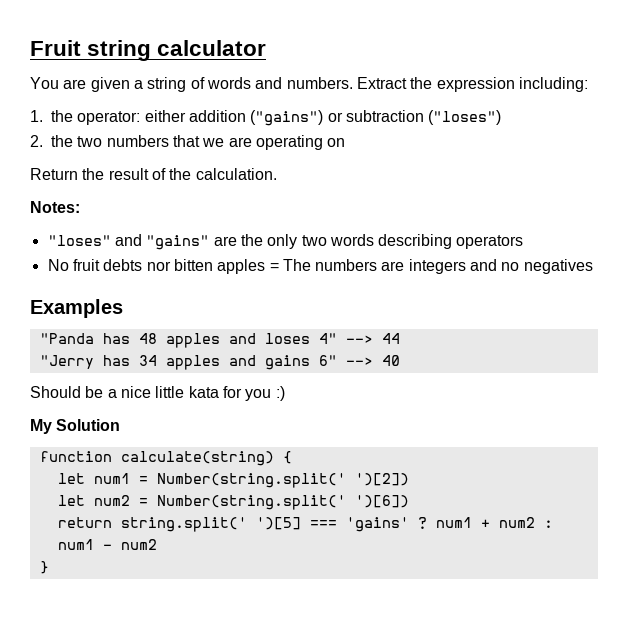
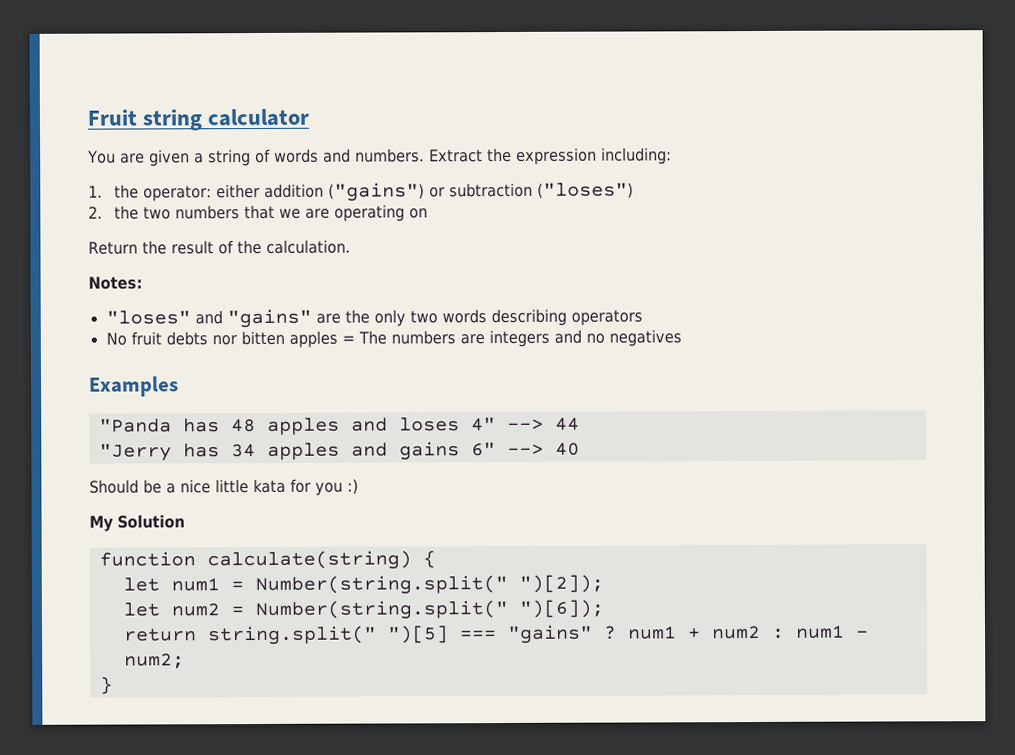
- let num1 = Number(string.split(' ')[2])
+ let num1 = Number(string.split(" ")[2]);
- let num2 = Number(string.split(' ')[6])
+ let num2 = Number(string.split(" ")[6]);
- return string.split(' ')[5] === 'gains' ? num1 + num2 : num1 - num2
+ return string.split(" ")[5] === "gains" ? num1 + num2 : num1 - num2;

